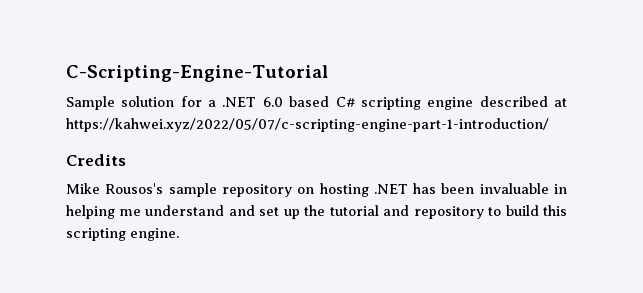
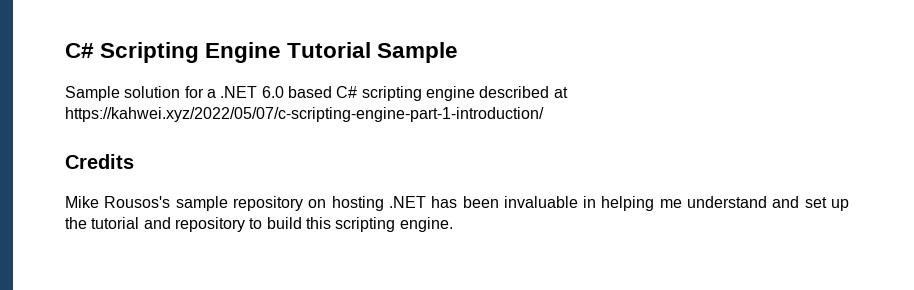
- C-Scripting-Engine-Tutorial
+ C# Scripting Engine Tutorial Sample

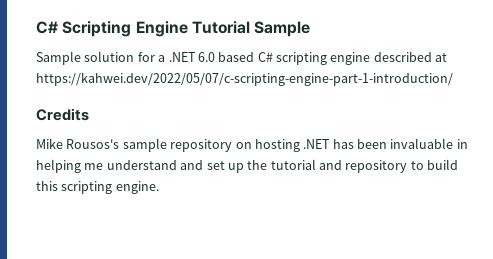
- Sample solution for a .NET 6.0 based C# scripting engine described at https://kahwei.xyz/2022/05/07/c-scripting-engine-part-1-introduction/
+ Sample solution for a .NET 6.0 based C# scripting engine described at https://kahwei.dev/2022/05/07/c-scripting-engine-part-1-introduction/

